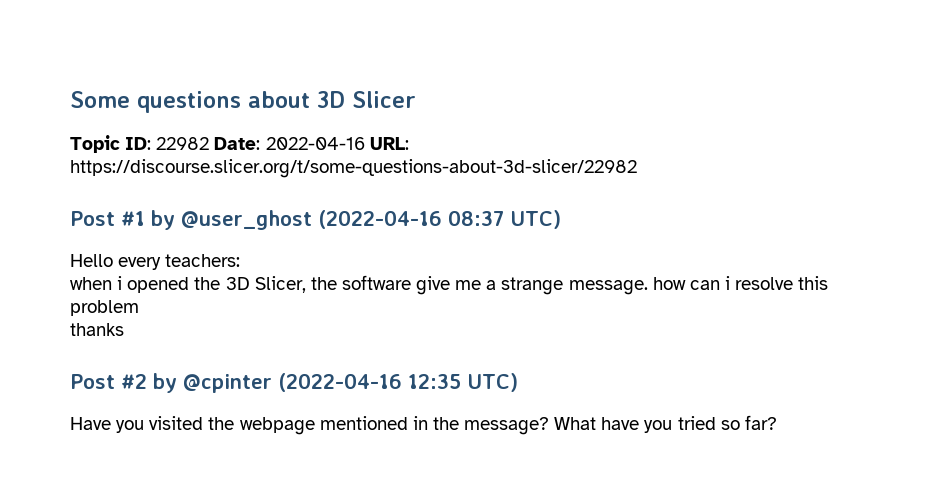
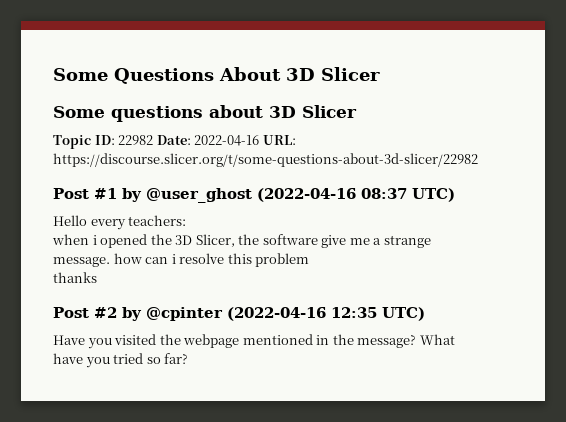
+ Some Questions About 3D Slicer

